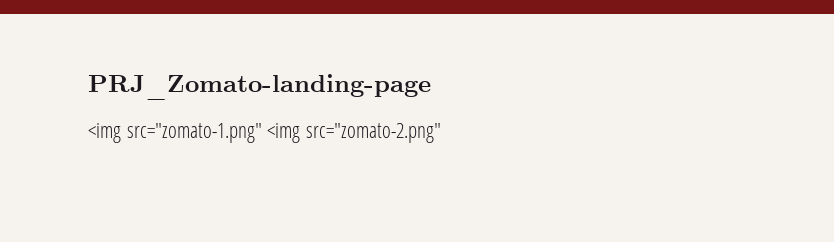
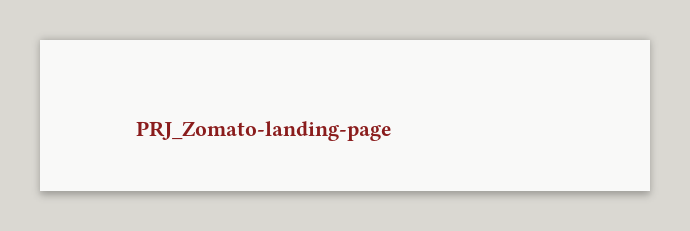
- <img src="zomato-1.png" <img src="zomato-2.png"

